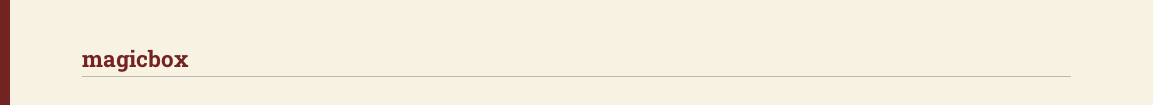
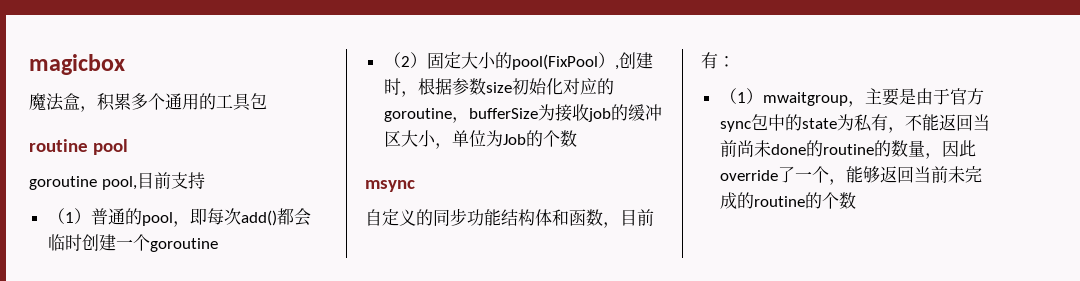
+ 魔法盒，积累多个通用的工具包
+ routine pool
+ goroutine pool,目前支持
+ （1）普通的pool，即每次add()都会临时创建一个goroutine
+ （2）固定大小的pool(FixPool）,创建时，根据参数size初始化对应的goroutine，bufferSize为接收job的缓冲区大小，单位为Job的个数
+ msync
+ 自定义的同步功能结构体和函数，目前有：
+ （1）mwaitgroup，主要是由于官方sync包中的state为私有，不能返回当前尚未done的routine的数量，因此override了一个，能够返回当前未完成的routine的个数

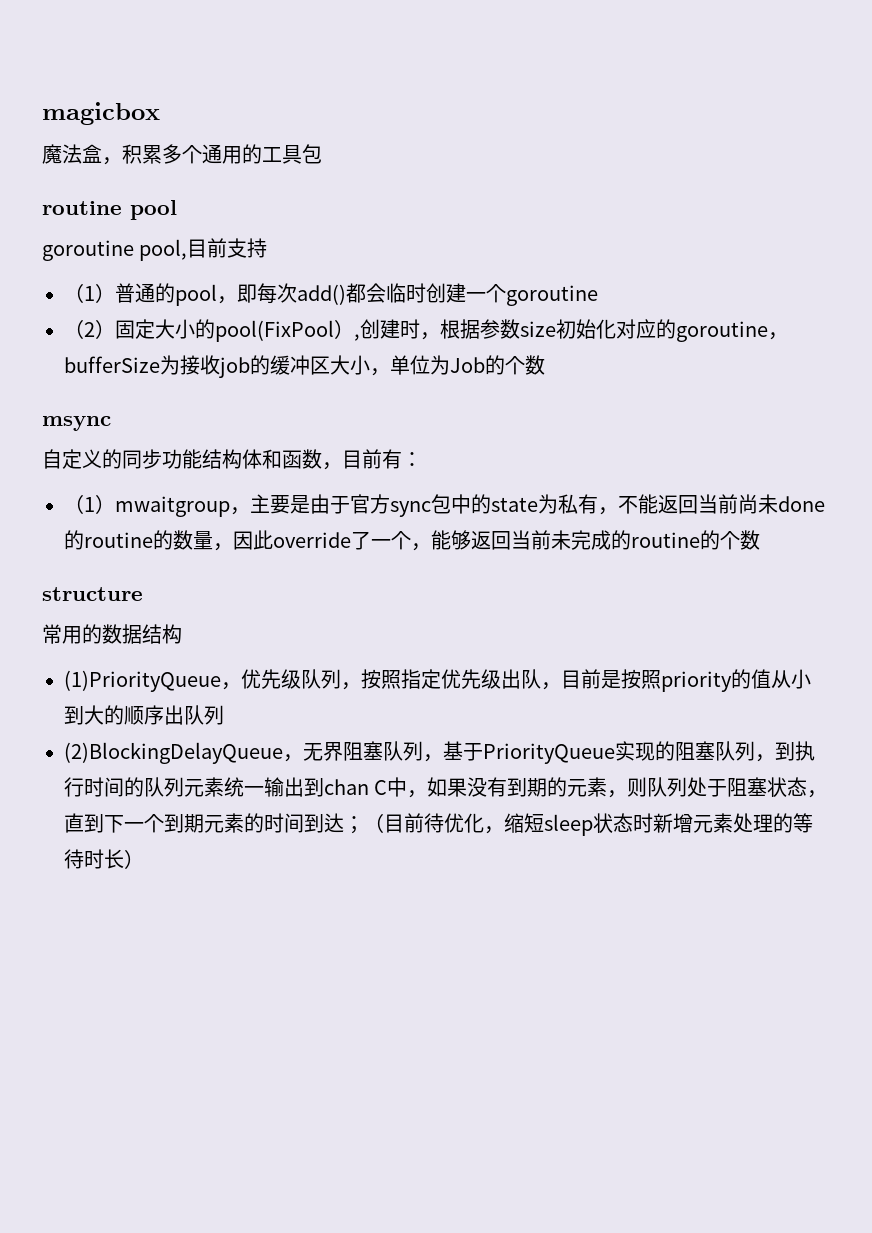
+ structure
+ 常用的数据结构
+ (1)PriorityQueue，优先级队列，按照指定优先级出队，目前是按照priority的值从小到大的顺序出队列
+ (2)BlockingDelayQueue，无界阻塞队列，基于PriorityQueue实现的阻塞队列，到执行时间的队列元素统一输出到chan C中，如果没有到期的元素，则队列处于阻塞状态，直到下一个到期元素的时间到达；（目前待优化，缩短sleep状态时新增元素处理的等待时长）

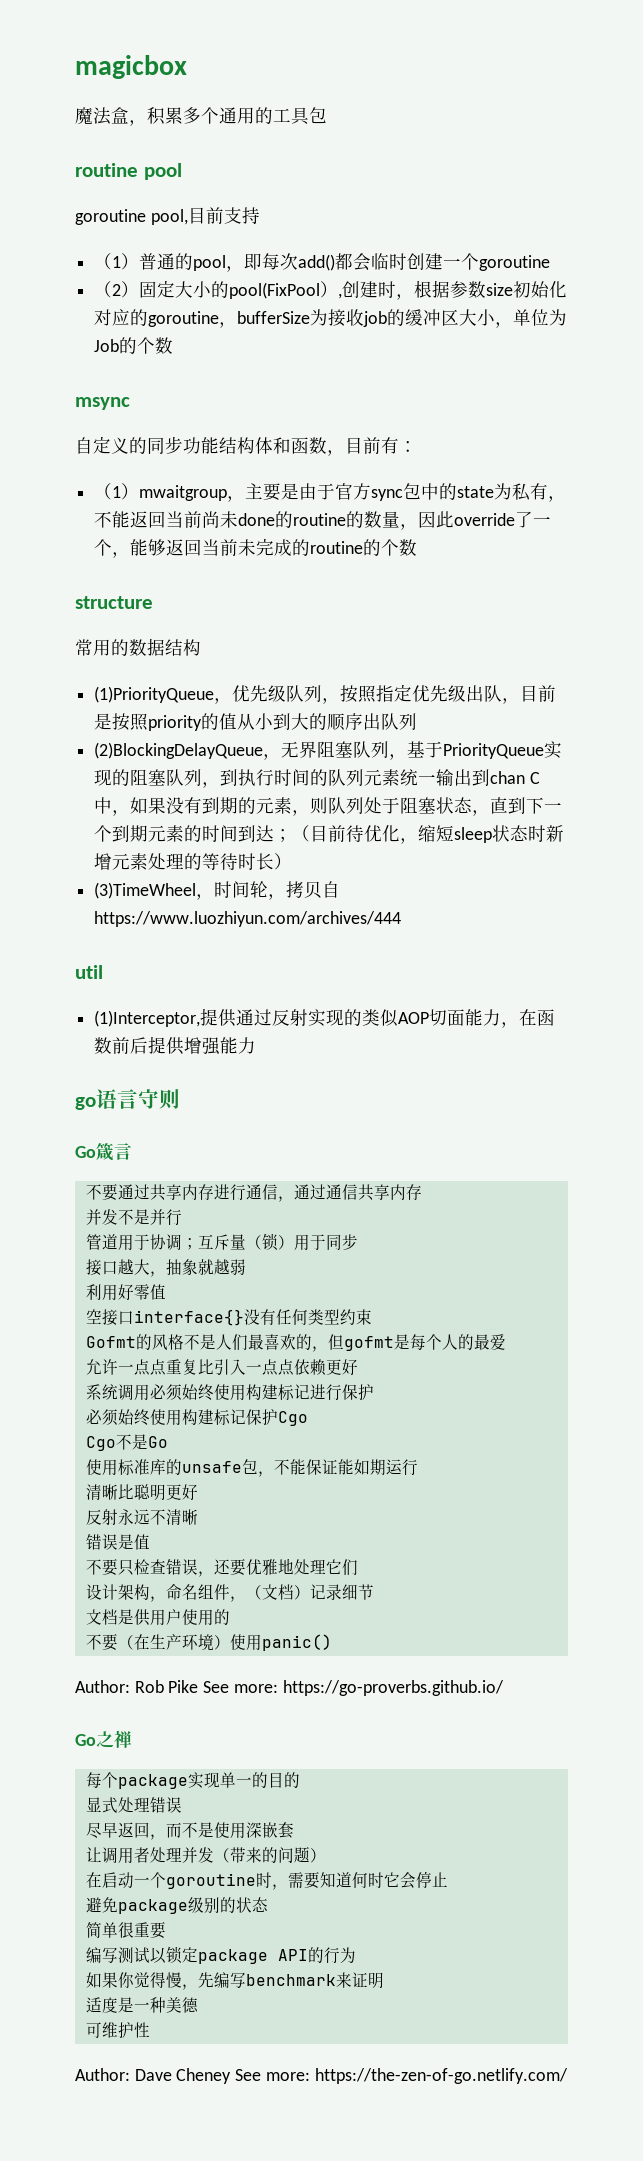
+ (3)TimeWheel，时间轮，拷贝自https://www.luozhiyun.com/archives/444
+ util
+ (1)Interceptor,提供通过反射实现的类似AOP切面能力，在函数前后提供增强能力
+ go语言守则
+ Go箴言
+ 不要通过共享内存进行通信，通过通信共享内存
+ 并发不是并行
+ 管道用于协调；互斥量（锁）用于同步
+ 接口越大，抽象就越弱
+ 利用好零值
+ 空接口interface{}没有任何类型约束
+ Gofmt的风格不是人们最喜欢的，但gofmt是每个人的最爱
+ 允许一点点重复比引入一点点依赖更好
+ 系统调用必须始终使用构建标记进行保护
+ 必须始终使用构建标记保护Cgo
+ Cgo不是Go
+ 使用标准库的unsafe包，不能保证能如期运行
+ 清晰比聪明更好
+ 反射永远不清晰
+ 错误是值
+ 不要只检查错误，还要优雅地处理它们
+ 设计架构，命名组件，（文档）记录细节
+ 文档是供用户使用的
+ 不要（在生产环境）使用panic()
+ Author: Rob Pike See more: https://go-proverbs.github.io/
+ Go之禅
+ 每个package实现单一的目的
+ 显式处理错误
+ 尽早返回，而不是使用深嵌套
+ 让调用者处理并发（带来的问题）
+ 在启动一个goroutine时，需要知道何时它会停止
+ 避免package级别的状态
+ 简单很重要
+ 编写测试以锁定package API的行为
+ 如果你觉得慢，先编写benchmark来证明
+ 适度是一种美德
+ 可维护性
+ Author: Dave Cheney See more: https://the-zen-of-go.netlify.com/

